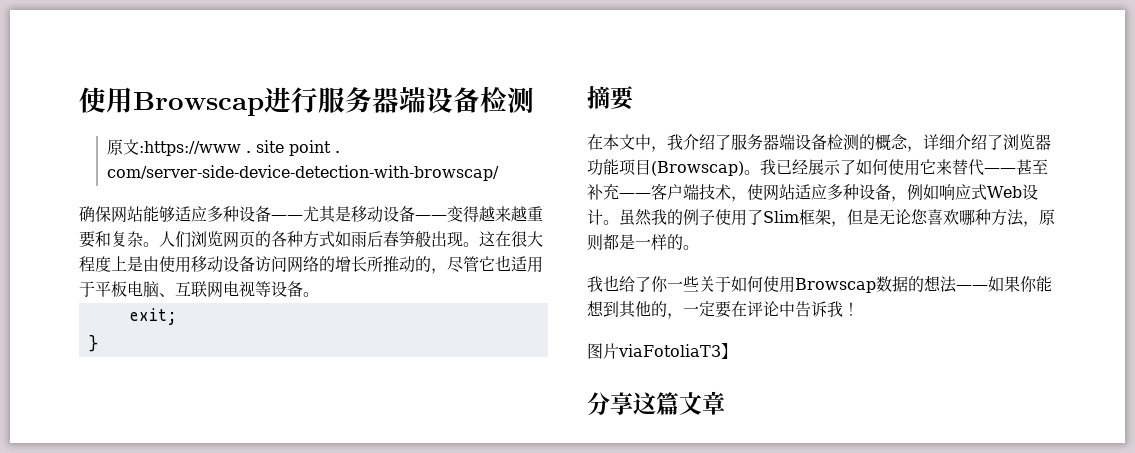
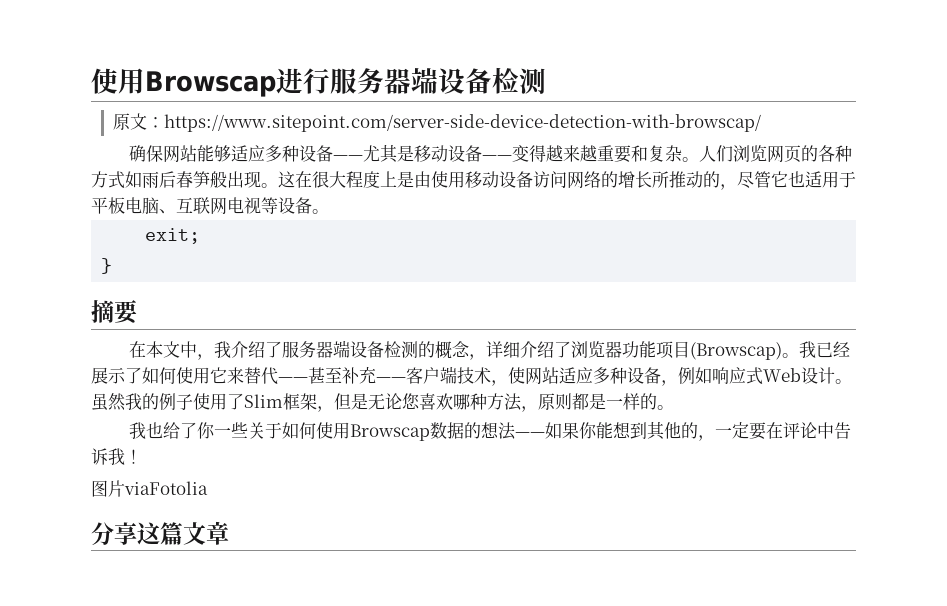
- 原文:https://www . site point . com/server-side-device-detection-with-browscap/
+ 原文：https://www.sitepoint.com/server-side-device-detection-with-browscap/
- 图片viaFotoliaT3】
+ 图片viaFotolia

